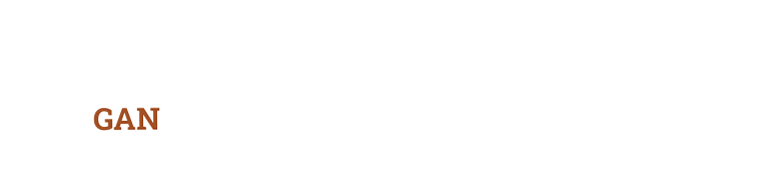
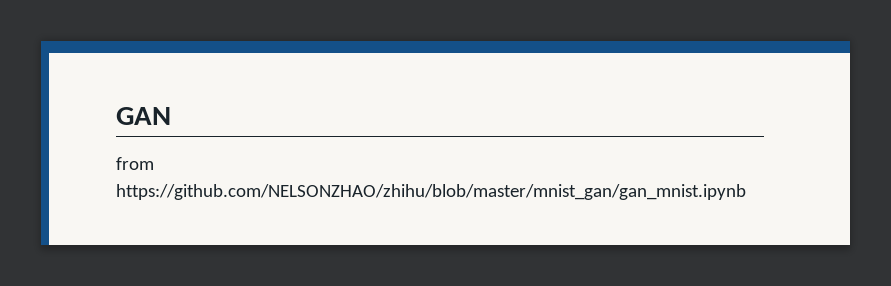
+ from https://github.com/NELSONZHAO/zhihu/blob/master/mnist_gan/gan_mnist.ipynb

